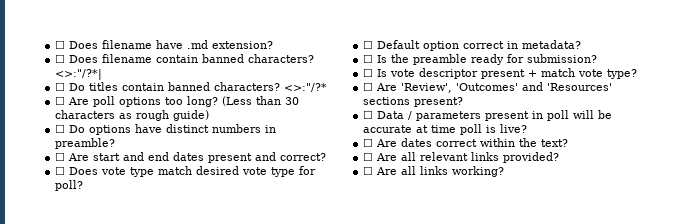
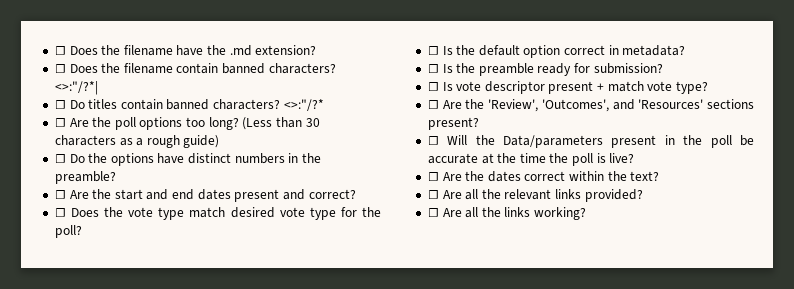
- ☐ Does filename have .md extension?
+ ☐ Does the filename have the .md extension?
- ☐ Does filename contain banned characters?
+ ☐ Does the filename contain banned characters?
- ☐ Are poll options too long?
+ ☐ Are the poll options too long?
- (Less than 30 characters as rough guide)
+ (Less than 30 characters as a rough guide)
- ☐ Do options have distinct numbers in preamble?
+ ☐ Do the options have distinct numbers in the preamble?
- ☐ Are start and end dates present and correct?
+ ☐ Are the start and end dates present and correct?
- ☐ Does vote type match desired vote type for poll?
+ ☐ Does the vote type match desired vote type for the poll?
- ☐ Default option correct in metadata?
+ ☐ Is the default option correct in metadata?
- ☐ Are 'Review', 'Outcomes' and 'Resources' sections present?
+ ☐ Are the 'Review', 'Outcomes', and 'Resources' sections present?
- ☐ Data / parameters present in poll will be accurate at time poll is live?
+ ☐ Will the Data/parameters present in the poll be accurate at the time the poll is live?
- ☐ Are dates correct within the text?
+ ☐ Are the dates correct within the text?
- ☐ Are all relevant links provided?
+ ☐ Are all the relevant links provided?
- ☐ Are all links working?
+ ☐ Are all the links working?

